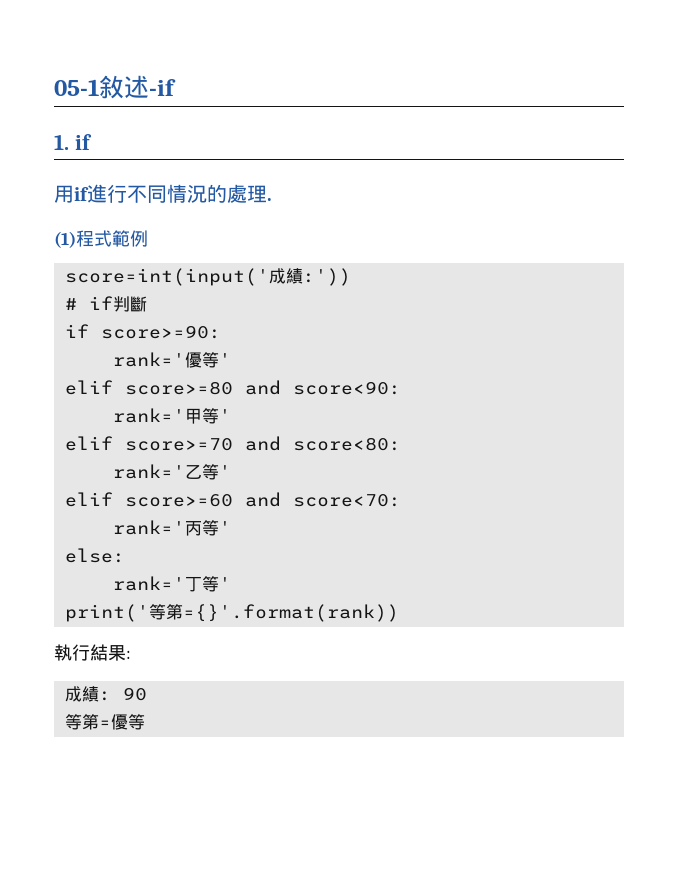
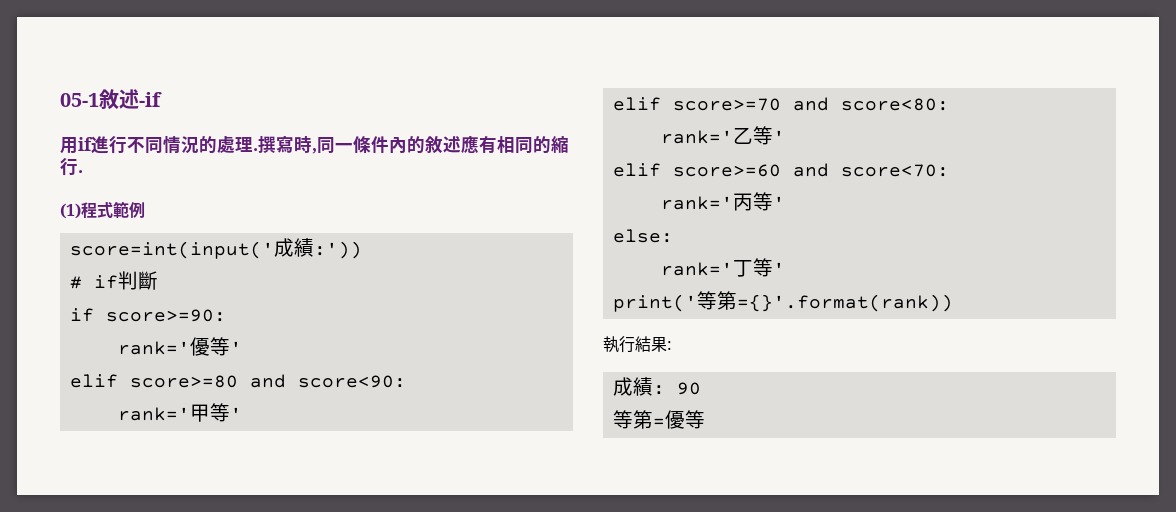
- 1. if
+ 撰寫時,同一條件內的敘述應有相同的縮行.

